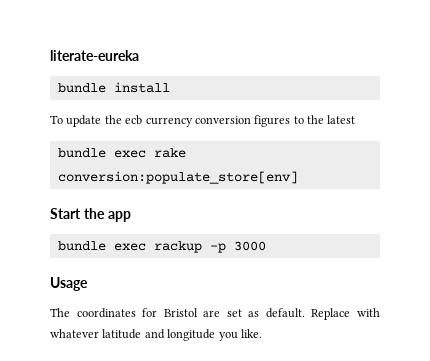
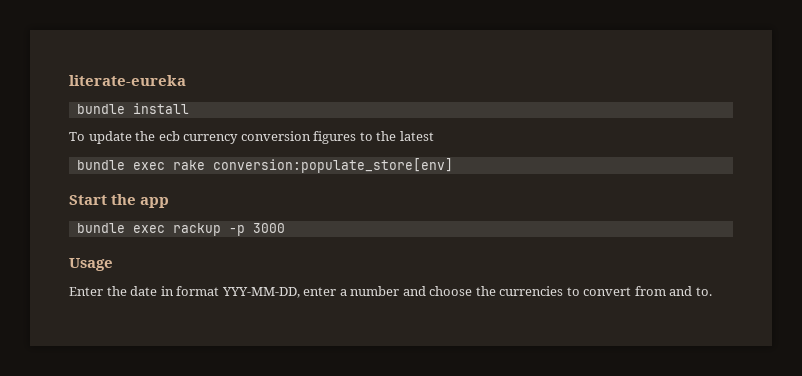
- The coordinates for Bristol are set as default. Replace with whatever latitude and longitude you like.
+ Enter the date in format YYY-MM-DD, enter a number and choose the currencies to convert from and to.

